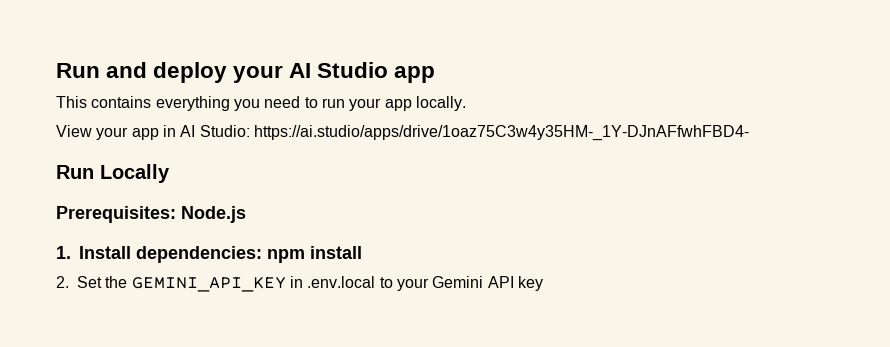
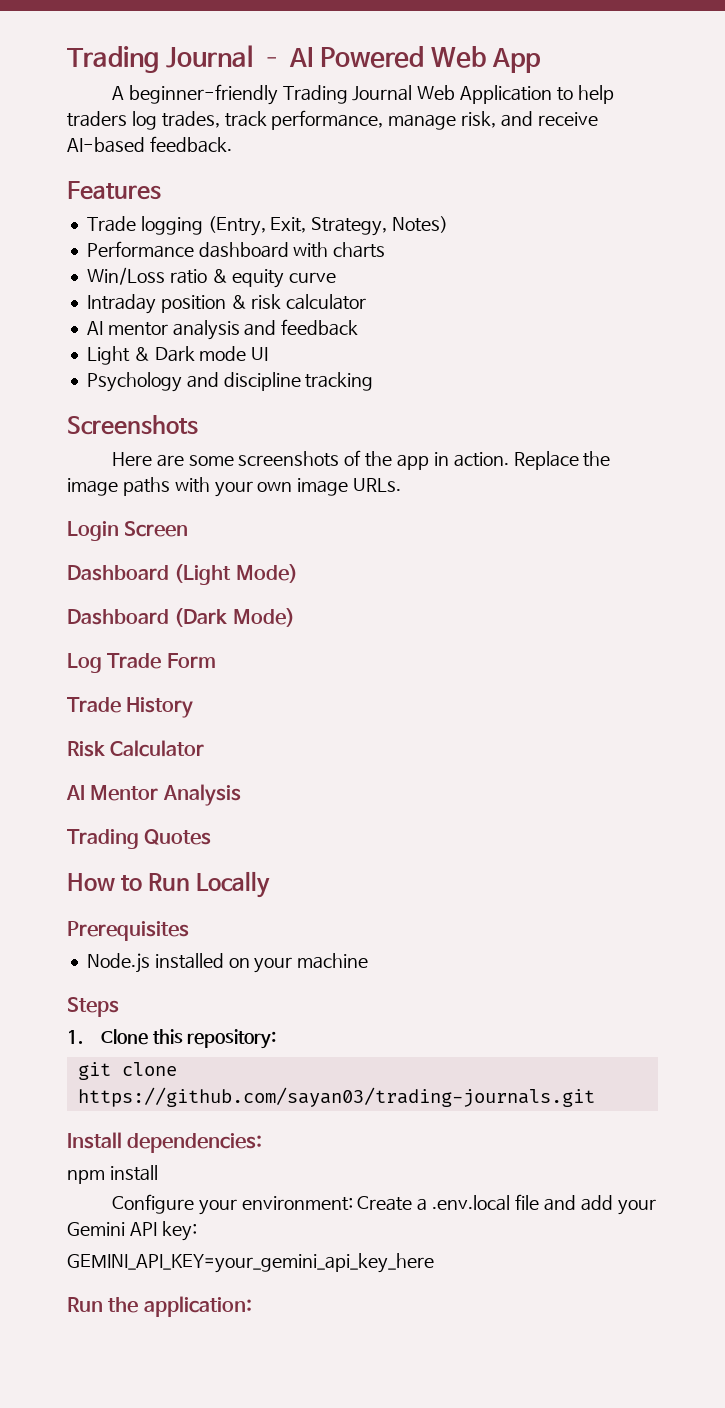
- Run and deploy your AI Studio app
- This contains everything you need to run your app locally.
- View your app in AI Studio: https://ai.studio/apps/drive/1oaz75C3w4y35HM-_1Y-DJnAFfwhFBD4-
- Run Locally
+ Trading Journal – AI Powered Web App
+ A beginner-friendly Trading Journal Web Application to help traders log trades, track performance, manage risk, and receive AI-based feedback.
+ Features
+ Trade logging (Entry, Exit, Strategy, Notes)
+ Performance dashboard with charts
+ Win/Loss ratio & equity curve
+ Intraday position & risk calculator
+ AI mentor analysis and feedback
+ Light & Dark mode UI
+ Psychology and discipline tracking
+ Screenshots
+ Here are some screenshots of the app in action. Replace the image paths with your own image URLs.
+ Login Screen
+ Dashboard (Light Mode)
+ Dashboard (Dark Mode)
+ Log Trade Form
+ Trade History
+ Risk Calculator
+ AI Mentor Analysis
+ Trading Quotes
+ How to Run Locally
- Prerequisites: Node.js
- 1. Install dependencies: npm install
+ Prerequisites
+ Node.js installed on your machine
+ Steps
+ 1. Clone this repository:
+ git clone https://github.com/sayan03/trading-journals.git
+ Install dependencies:
+ npm install
- 2. Set the GEMINI_API_KEY in .env.local to your Gemini API key
+ Configure your environment: Create a .env.local file and add your Gemini API key:
+ GEMINI_API_KEY=your_gemini_api_key_here
+ Run the application:

